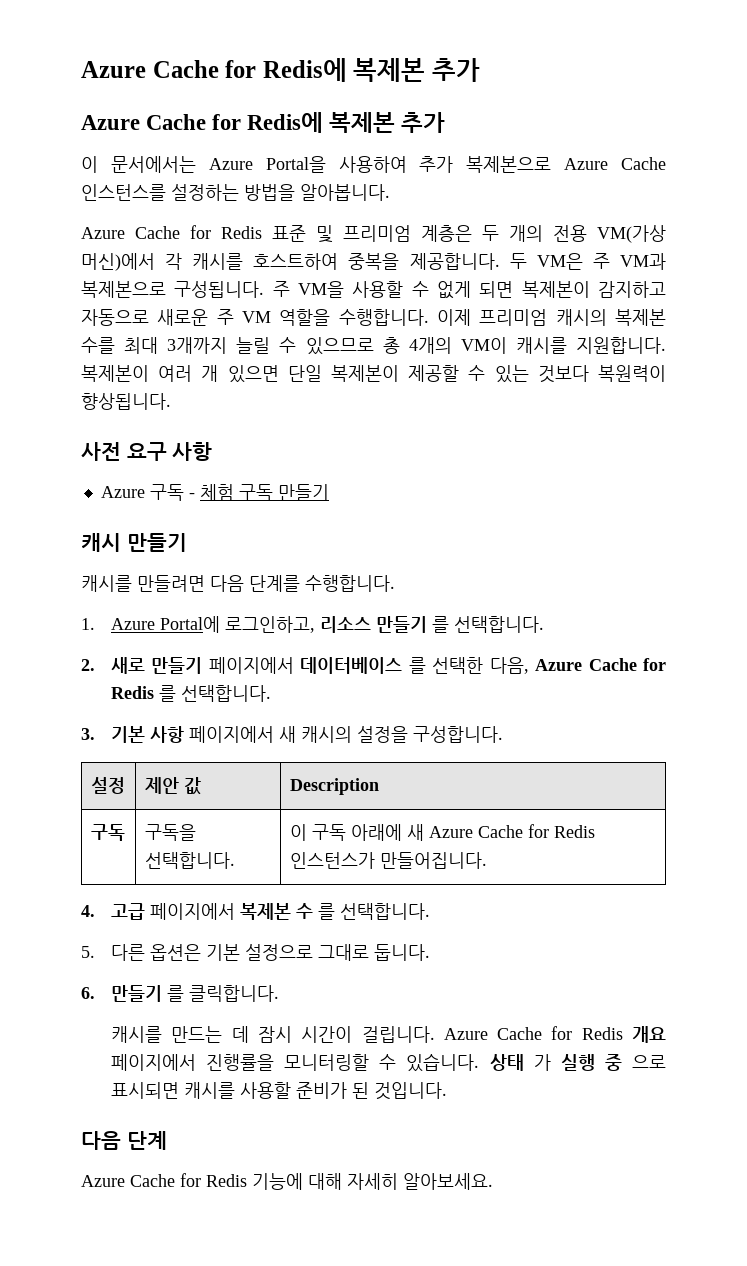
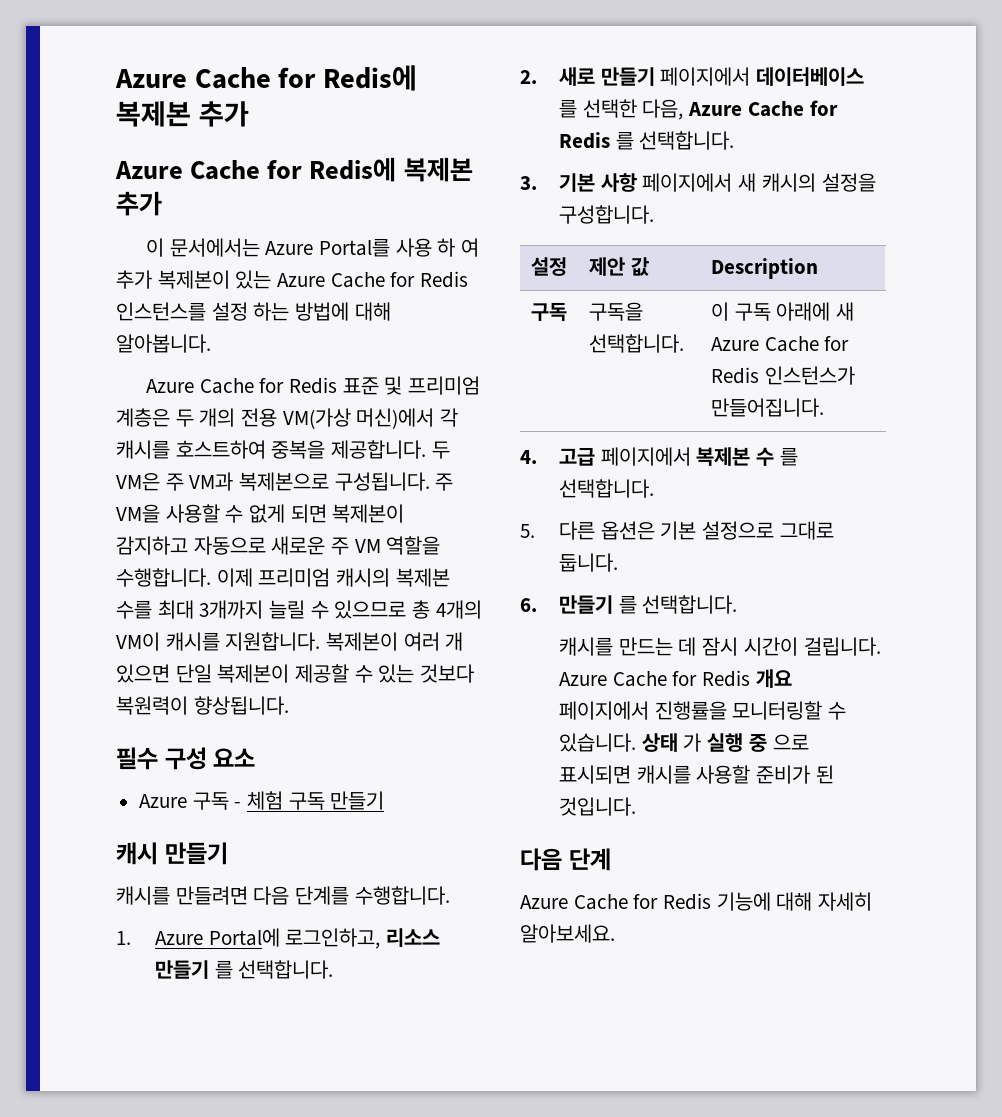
- 이 문서에서는 Azure Portal을 사용하여 추가 복제본으로 Azure Cache 인스턴스를 설정하는 방법을 알아봅니다.
+ 이 문서에서는 Azure Portal를 사용 하 여 추가 복제본이 있는 Azure Cache for Redis 인스턴스를 설정 하는 방법에 대해 알아봅니다.
- 사전 요구 사항
+ 필수 구성 요소
- 6. 만들기 를 클릭합니다.
+ 6. 만들기 를 선택합니다.

